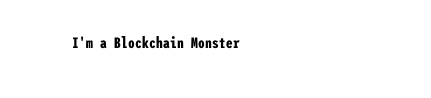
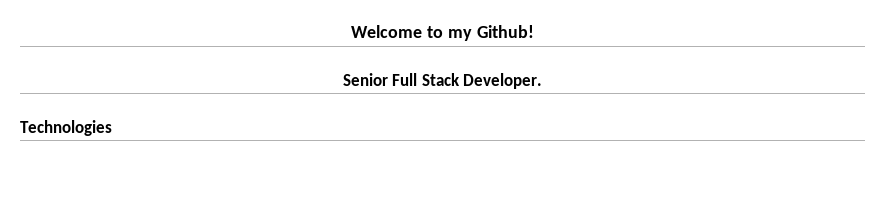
- I'm a Blockchain Monster
+ Welcome to my Github!
+ Senior Full Stack Developer.
+ Technologies

